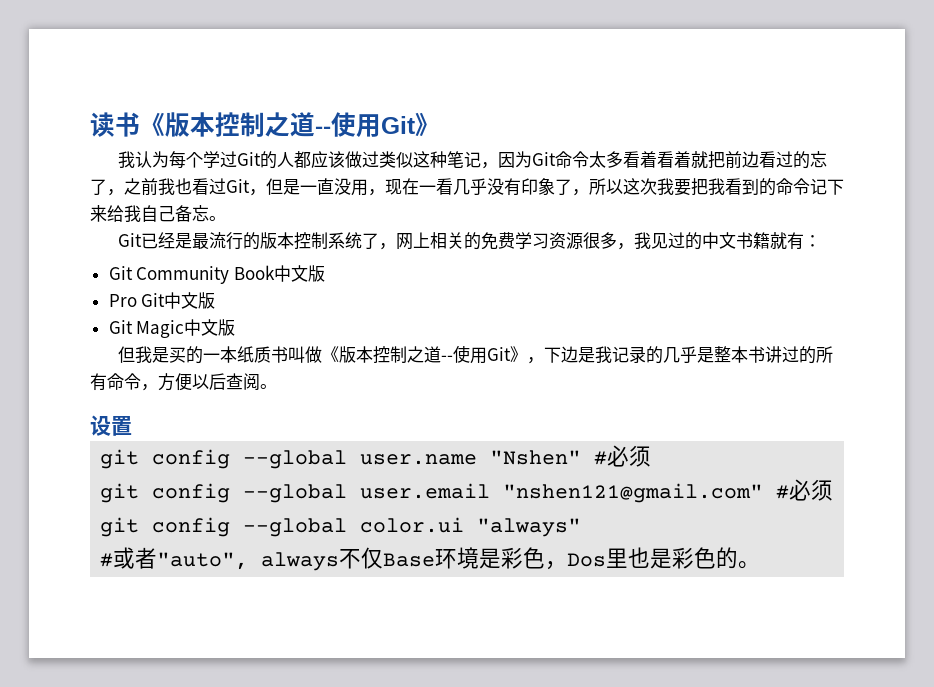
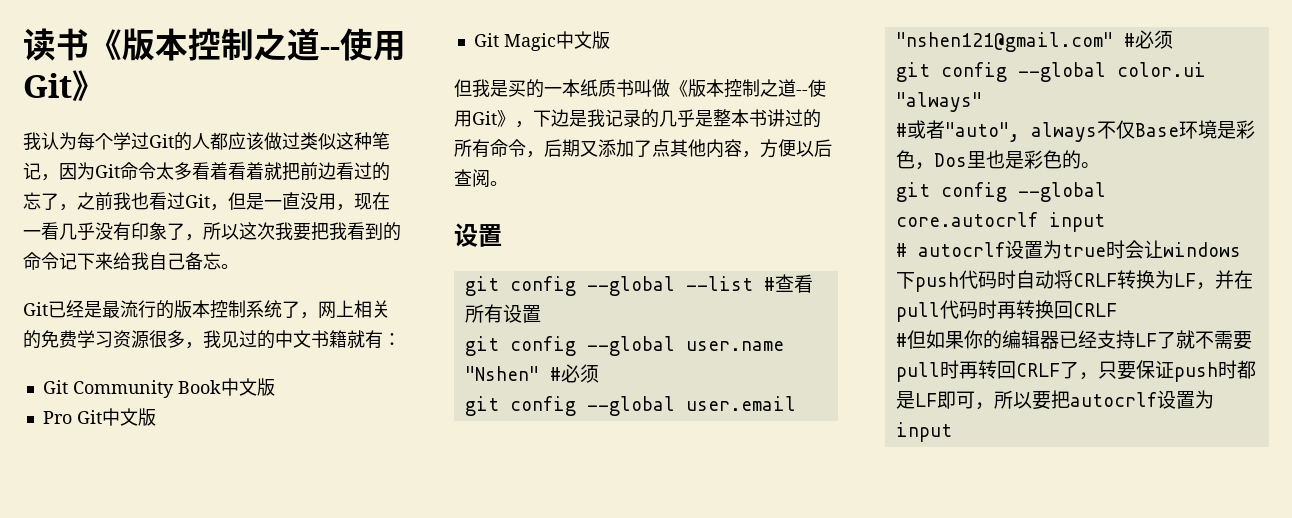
- 但我是买的一本纸质书叫做《版本控制之道--使用Git》，下边是我记录的几乎是整本书讲过的所有命令，方便以后查阅。
+ 但我是买的一本纸质书叫做《版本控制之道--使用Git》，下边是我记录的几乎是整本书讲过的所有命令，后期又添加了点其他内容，方便以后查阅。
+ git config --global --list #查看所有设置
+ git config --global core.autocrlf input
+ # autocrlf设置为true时会让windows下push代码时自动将CRLF转换为LF，并在pull代码时再转换回CRLF
+ #但如果你的编辑器已经支持LF了就不需要pull时再转回CRLF了，只要保证push时都是LF即可，所以要把autocrlf设置为input

